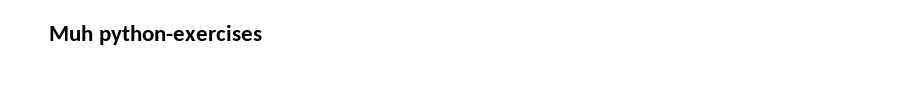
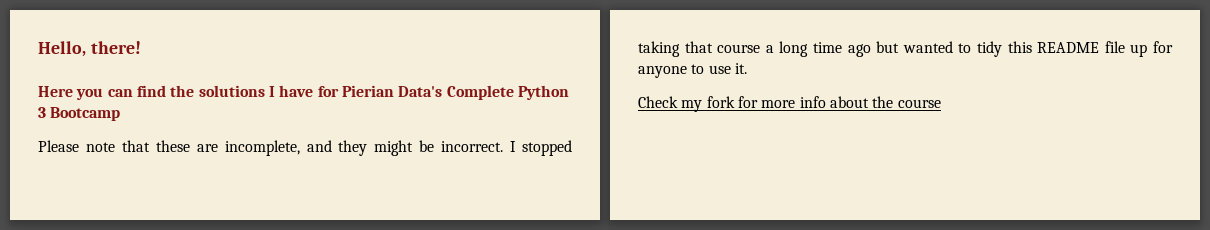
- Muh python-exercises
+ Hello, there!
+ Here you can find the solutions I have for Pierian Data's Complete Python 3 Bootcamp
+ Please note that these are incomplete, and they might be incorrect. I stopped taking that course a long time ago but wanted to tidy this README file up for anyone to use it.
+ Check my fork for more info about the course

